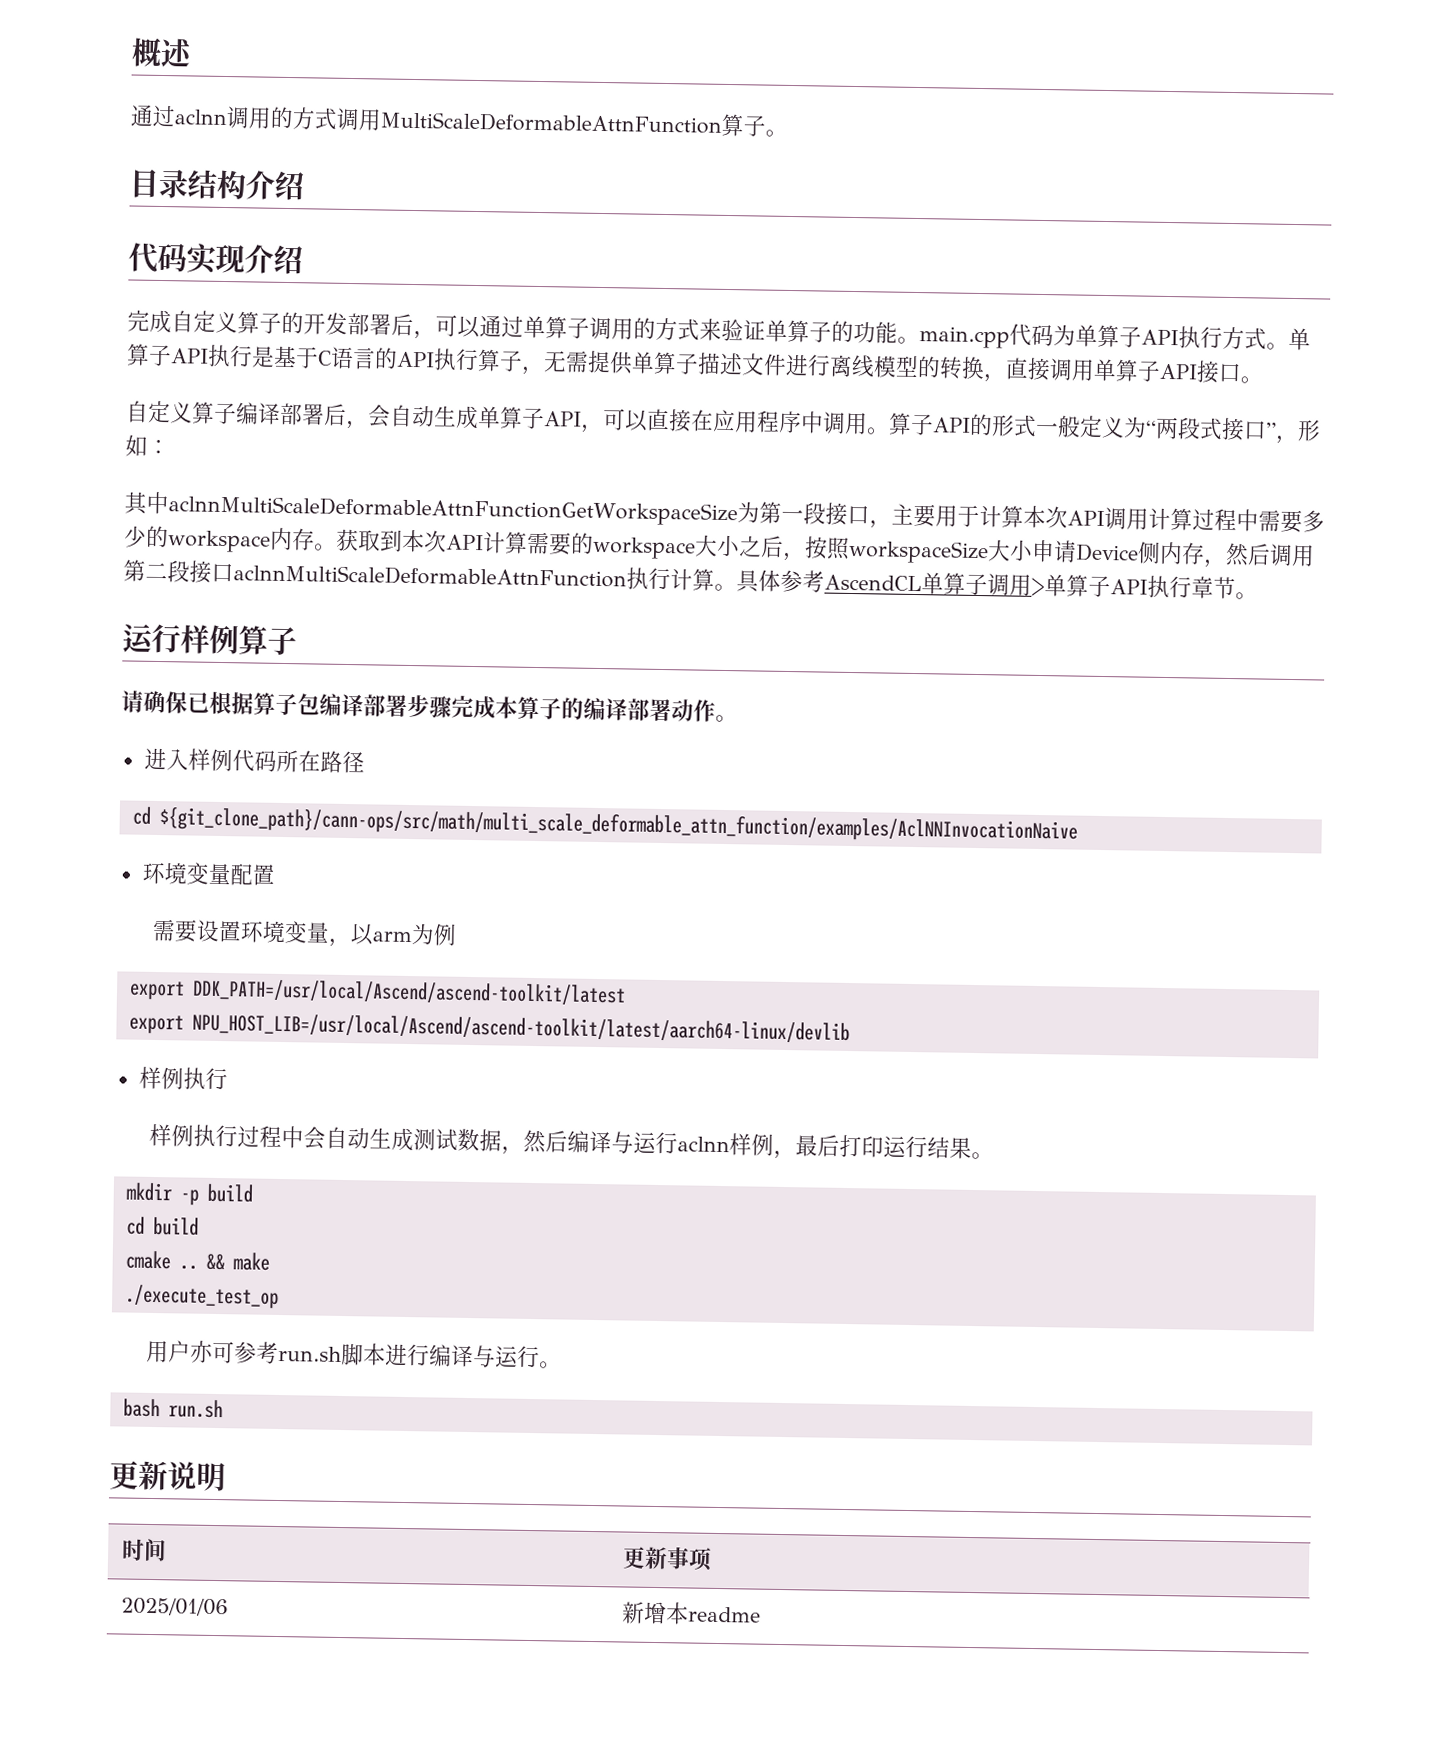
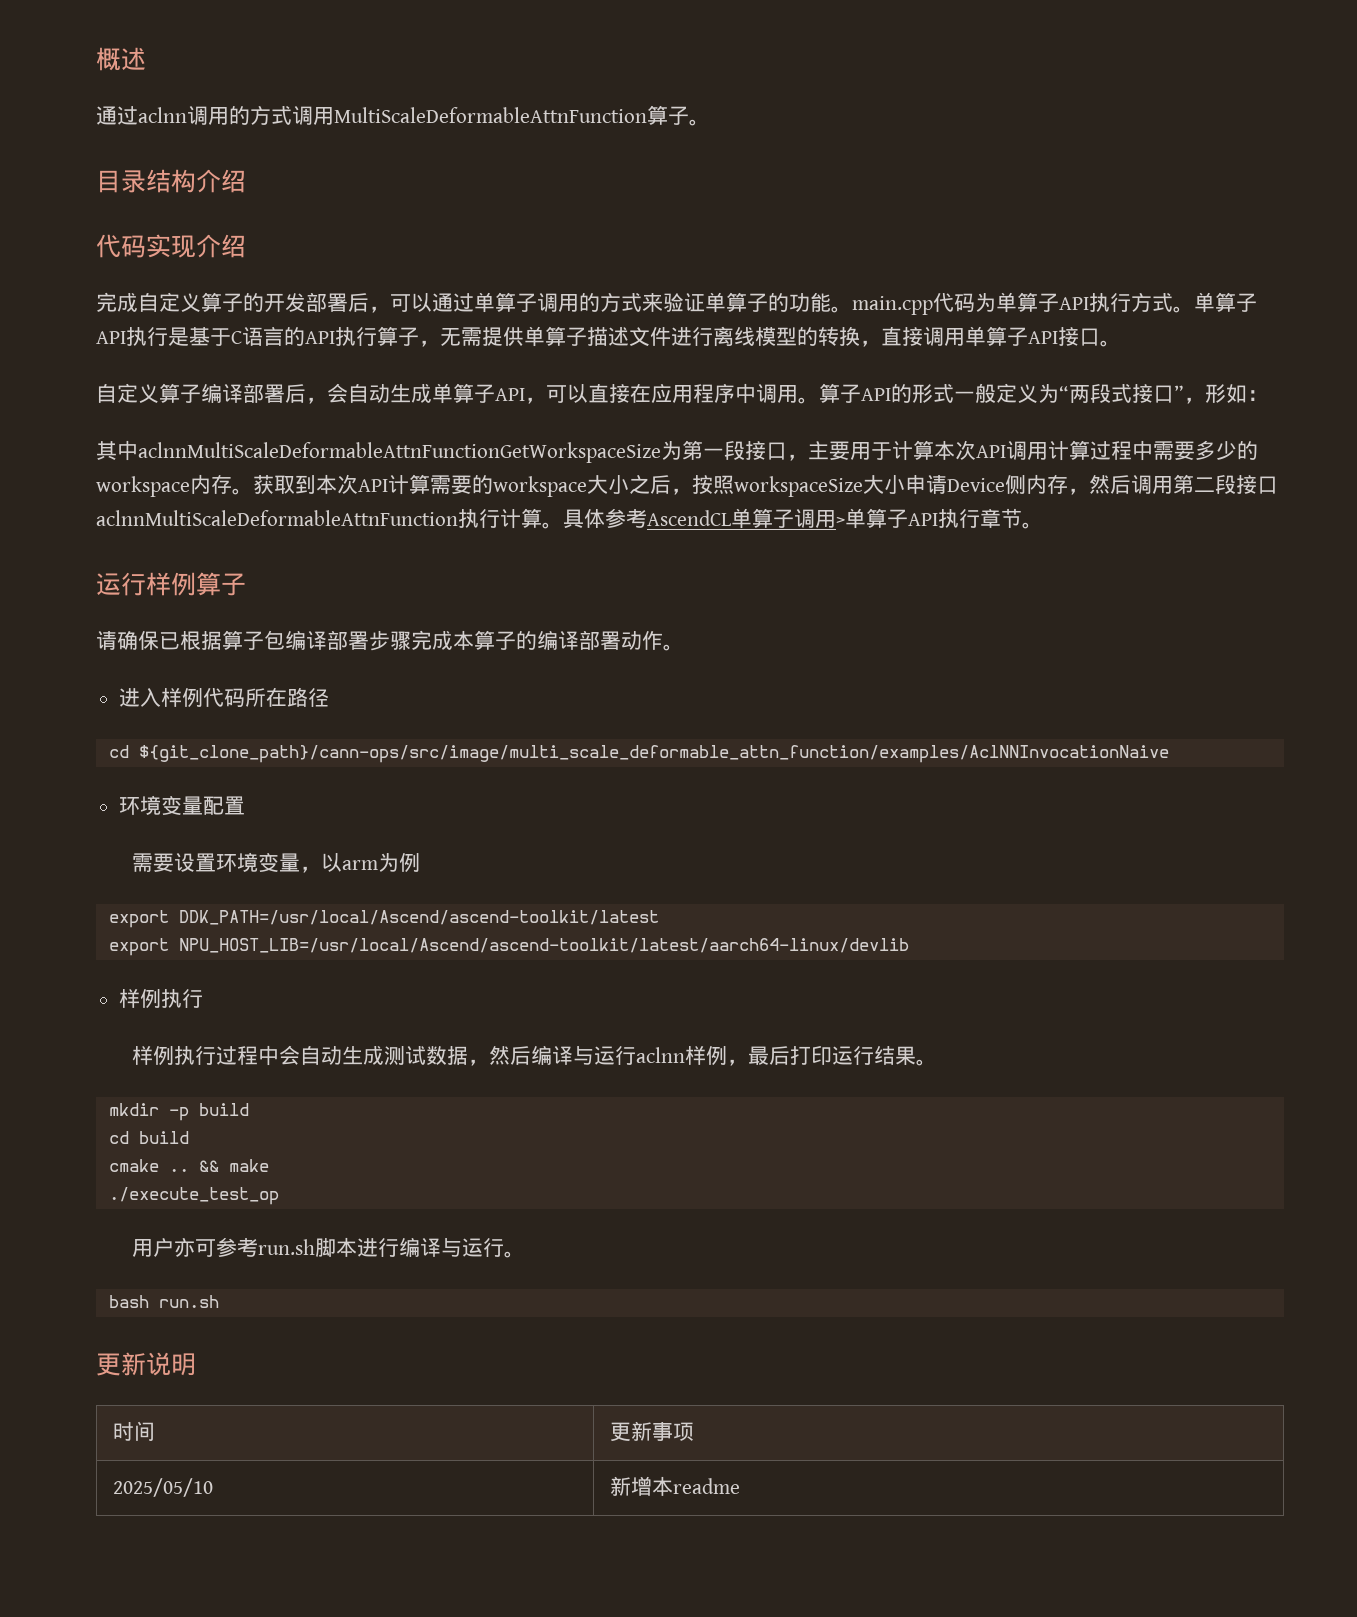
- cd ${git_clone_path}/cann-ops/src/math/multi_scale_deformable_attn_function/examples/AclNNInvocationNaive
+ cd ${git_clone_path}/cann-ops/src/image/multi_scale_deformable_attn_function/examples/AclNNInvocationNaive
- 2025/01/06 | 新增本readme
+ 2025/05/10 | 新增本readme

